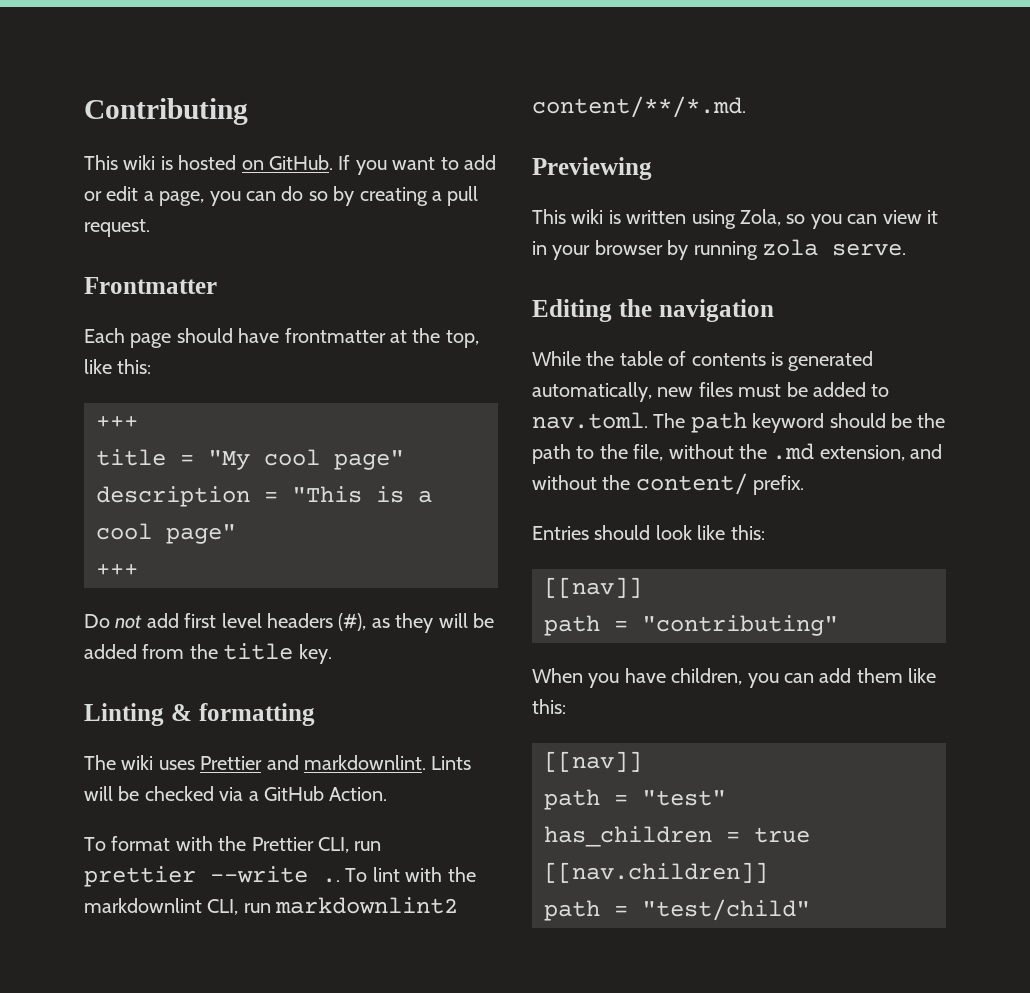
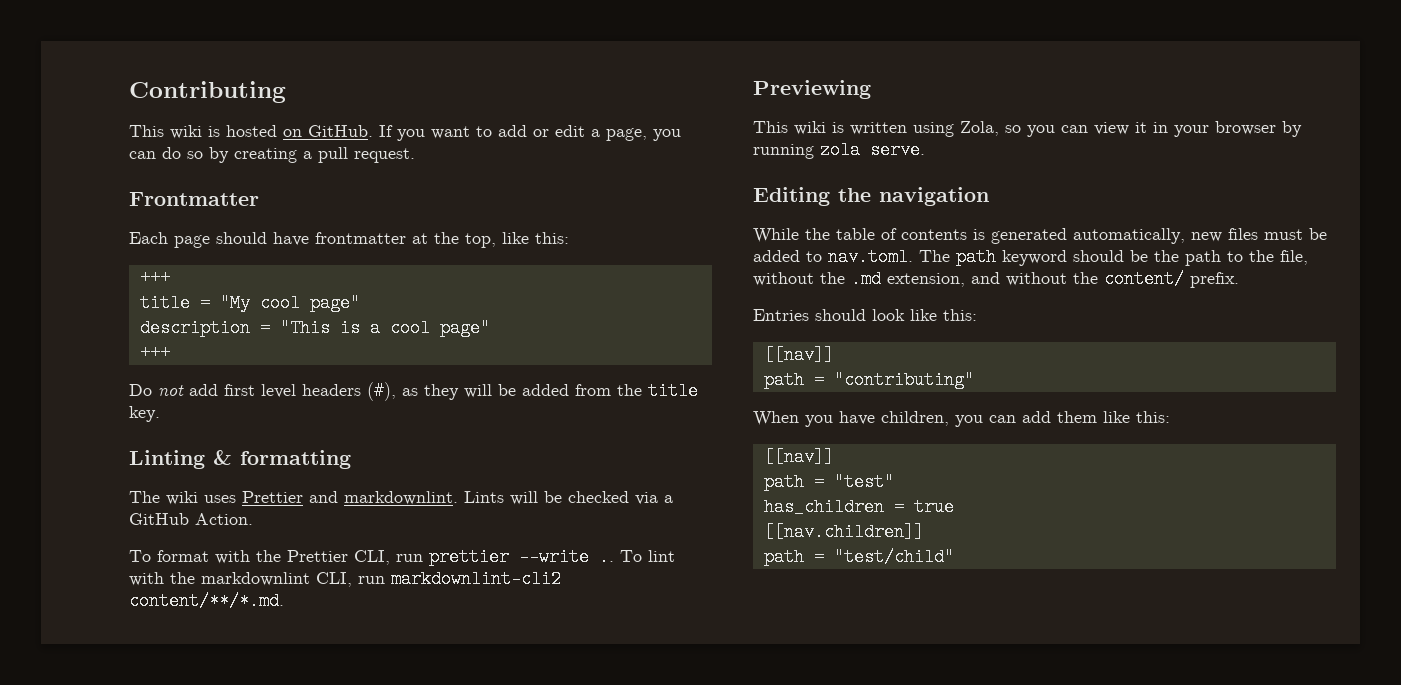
- To lint with the markdownlint CLI, run markdownlint2 content/**/*.md.
+ To lint with the markdownlint CLI, run markdownlint-cli2 content/**/*.md.

